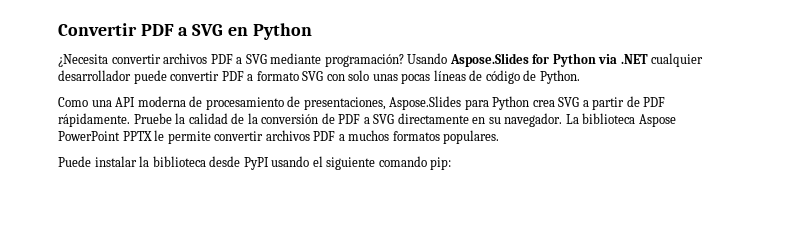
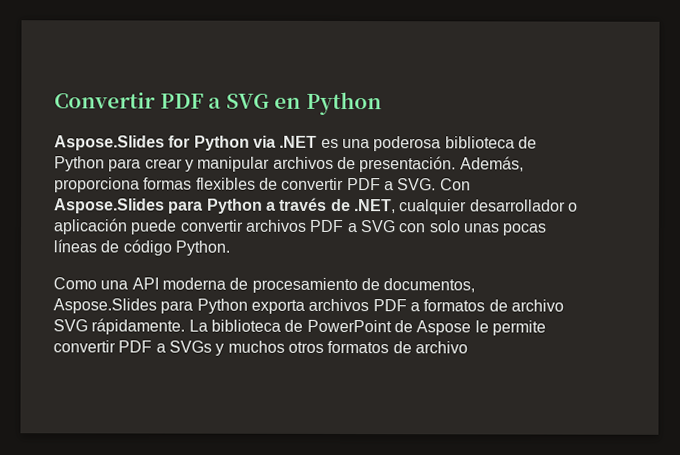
- ¿Necesita convertir archivos PDF a SVG mediante programación? Usando Aspose.Slides for Python via .NET cualquier desarrollador puede convertir PDF a formato SVG con solo unas pocas líneas de código de Python.
+ Aspose.Slides for Python via .NET es una poderosa biblioteca de Python para crear y manipular archivos de presentación. Además, proporciona formas flexibles de convertir PDF a SVG. Con Aspose.Slides para Python a través de .NET, cualquier desarrollador o aplicación puede convertir archivos PDF a SVG con solo unas pocas líneas de código Python.
- Como una API moderna de procesamiento de presentaciones, Aspose.Slides para Python crea SVG a partir de PDF rápidamente. Pruebe la calidad de la conversión de PDF a SVG directamente en su navegador. La biblioteca Aspose PowerPoint PPTX le permite convertir archivos PDF a muchos formatos populares.
- Puede instalar la biblioteca desde PyPI usando el siguiente comando pip:
+ Como una API moderna de procesamiento de documentos, Aspose.Slides para Python exporta archivos PDF a formatos de archivo SVG rápidamente. La biblioteca de PowerPoint de Aspose le permite convertir PDF a SVGs y muchos otros formatos de archivo

